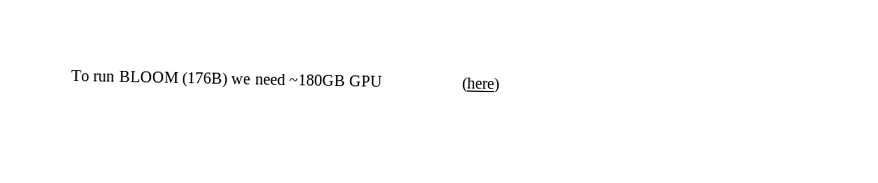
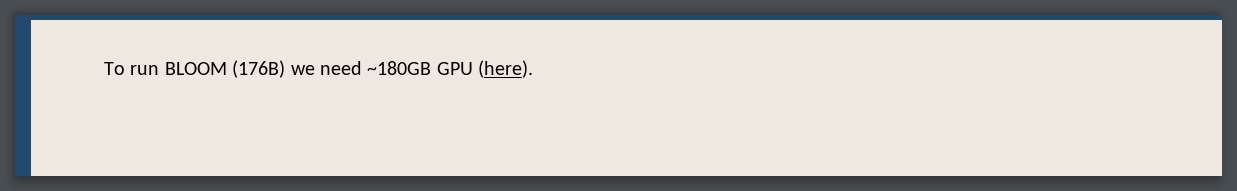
- To run BLOOM (176B) we need ~180GB GPU (here)
+ To run BLOOM (176B) we need ~180GB GPU (here).

